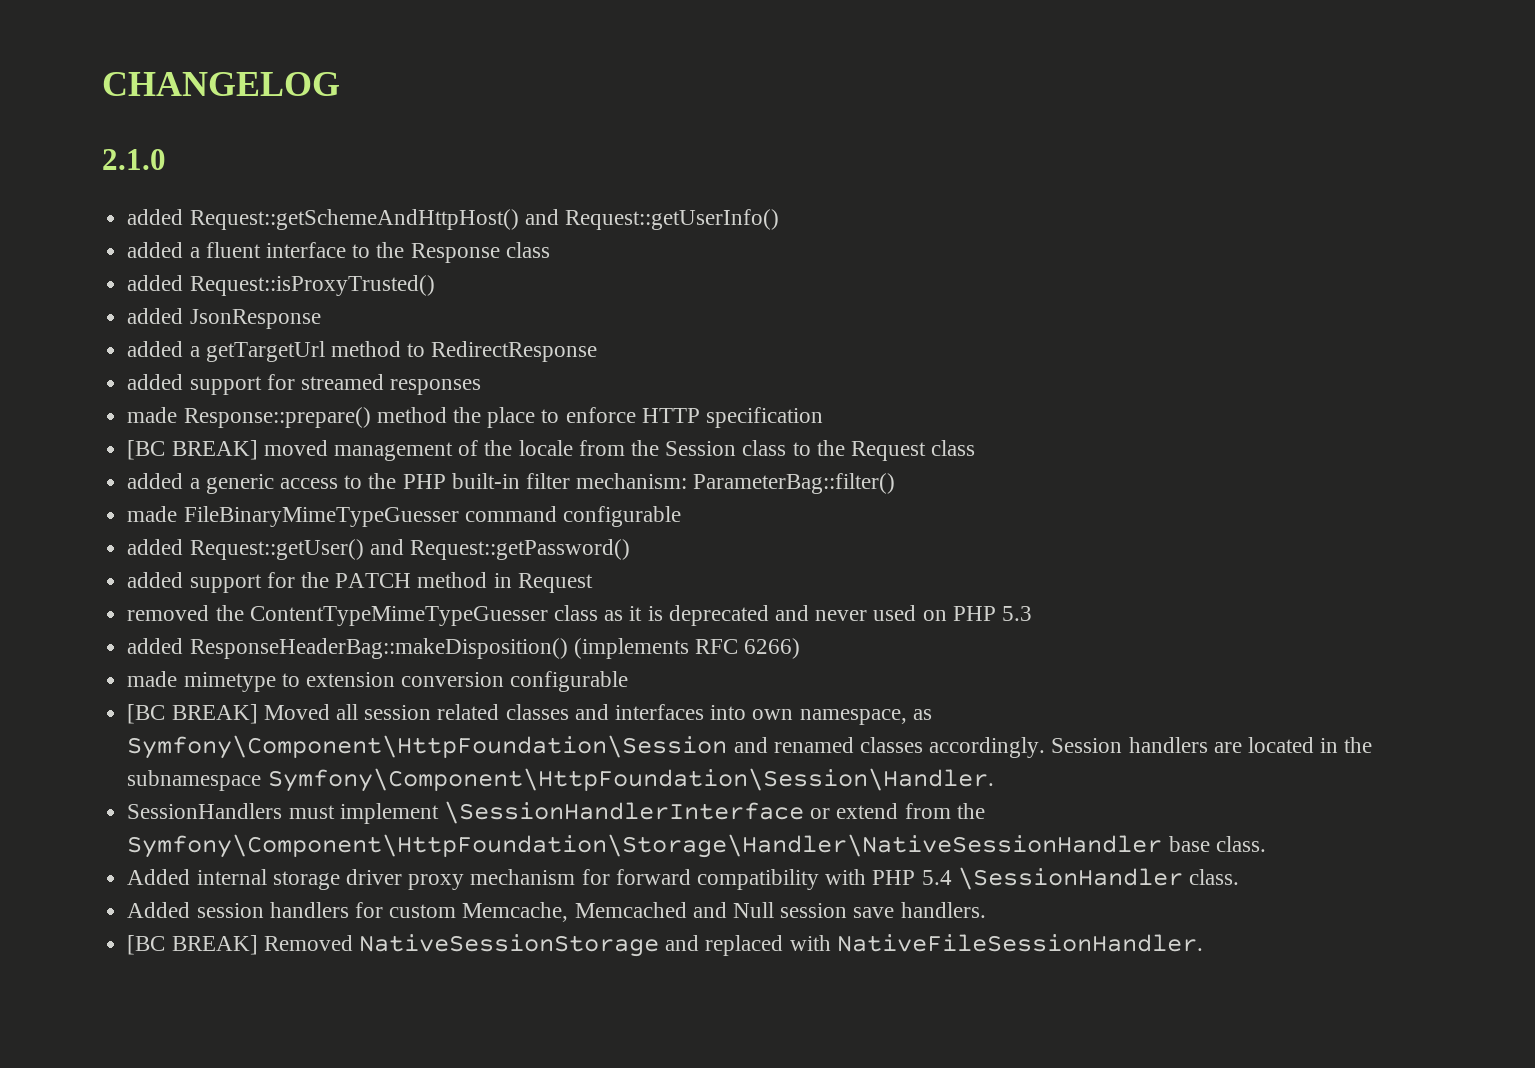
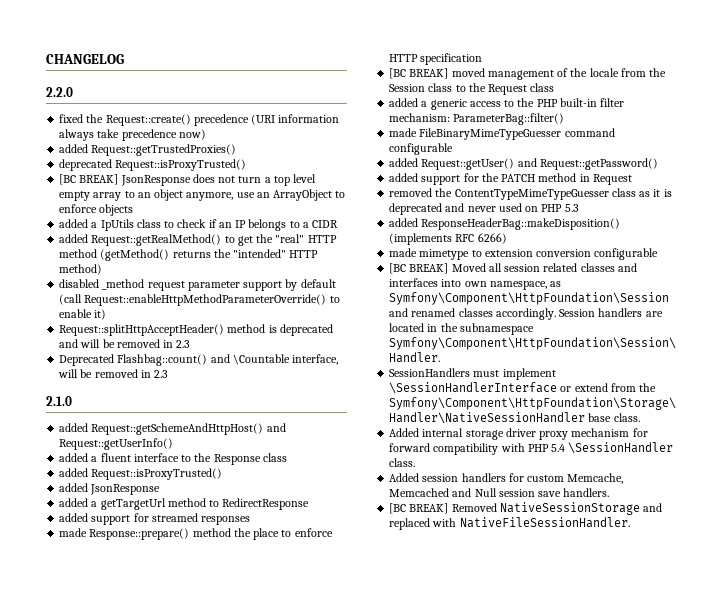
+ 2.2.0
+ fixed the Request::create() precedence (URI information always take precedence now)
+ added Request::getTrustedProxies()
+ deprecated Request::isProxyTrusted()
+ [BC BREAK] JsonResponse does not turn a top level empty array to an object anymore, use an ArrayObject to enforce objects
+ added a IpUtils class to check if an IP belongs to a CIDR
+ added Request::getRealMethod() to get the "real" HTTP method (getMethod() returns the "intended" HTTP method)
+ disabled _method request parameter support by default (call Request::enableHttpMethodParameterOverride() to enable it)
+ Request::splitHttpAcceptHeader() method is deprecated and will be removed in 2.3
+ Deprecated Flashbag::count() and \Countable interface, will be removed in 2.3

